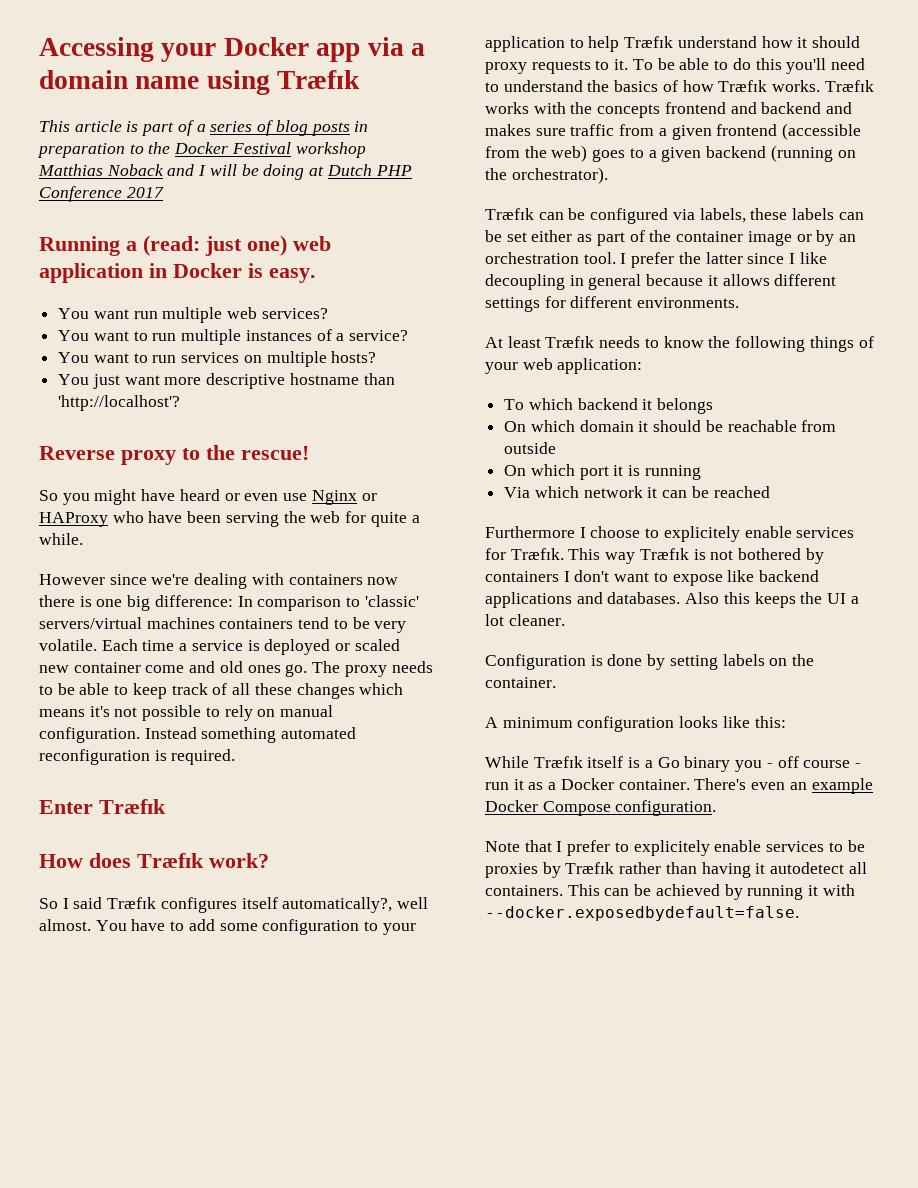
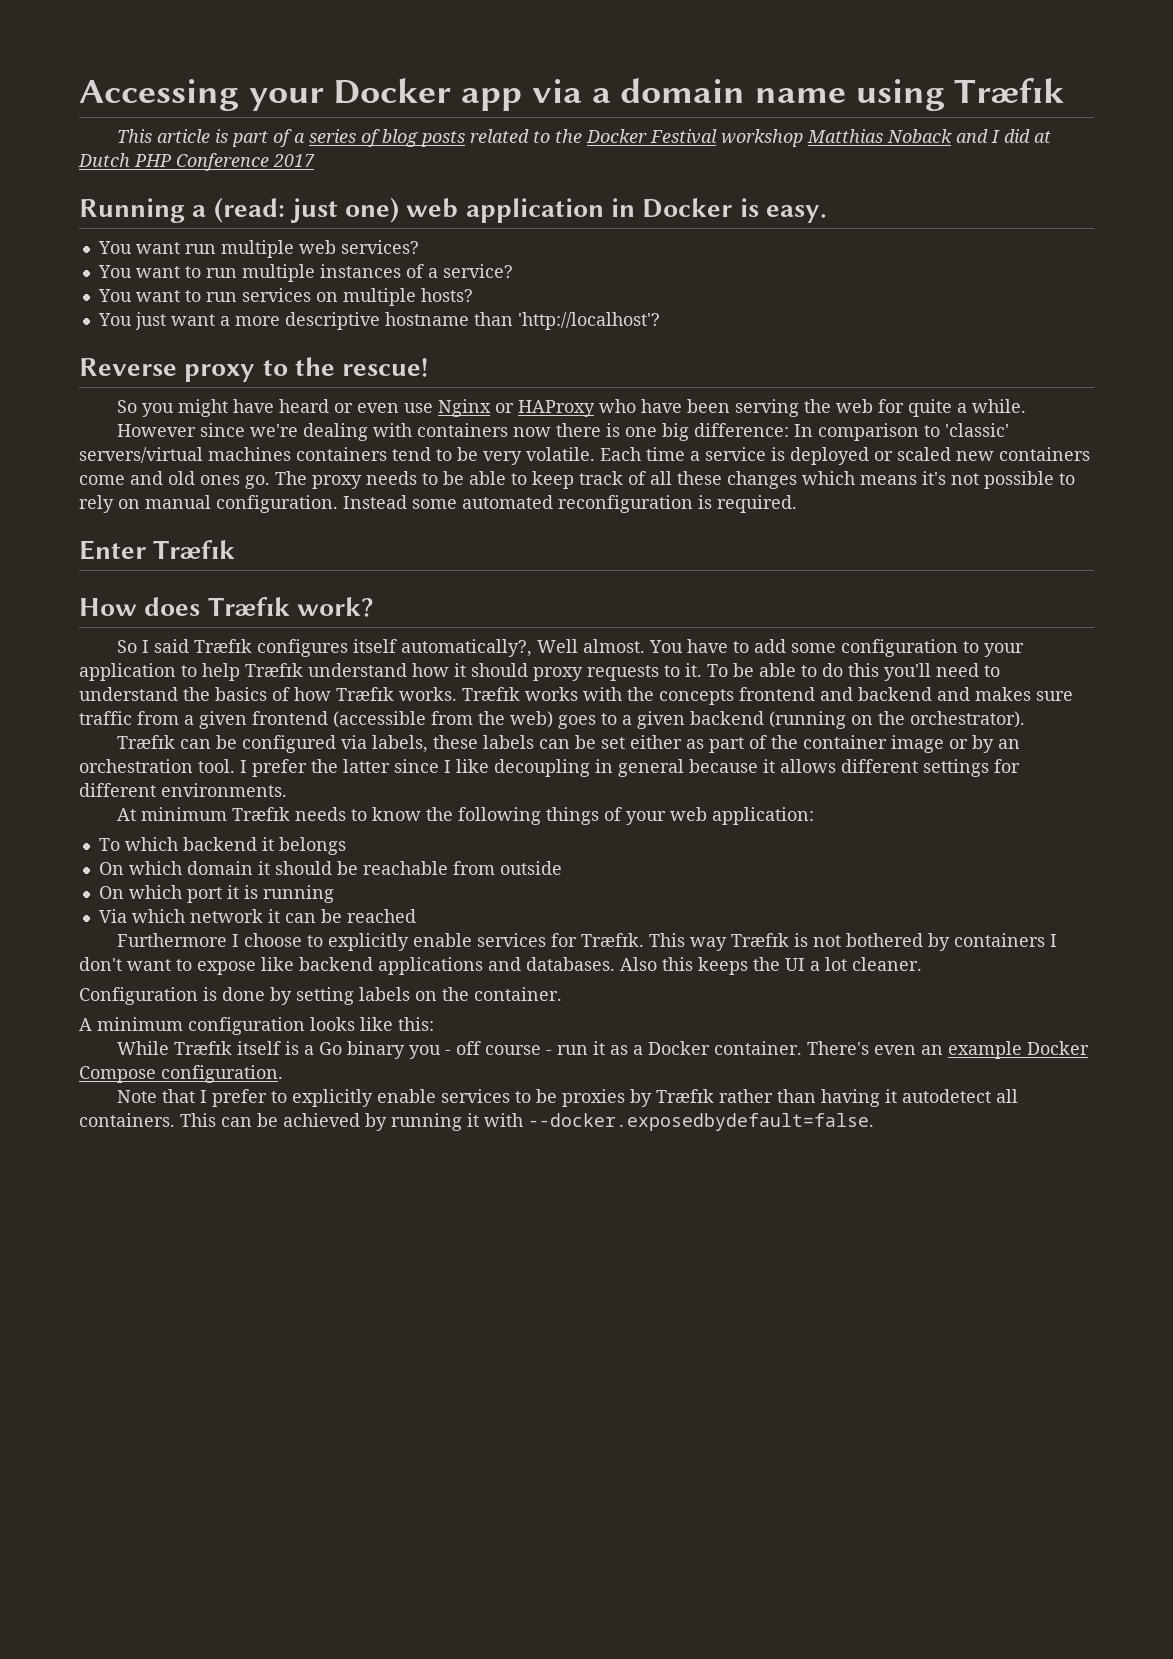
- This article is part of a series of blog posts in preparation to the Docker Festival workshop Matthias Noback and I will be doing at Dutch PHP Conference 2017
+ This article is part of a series of blog posts related to the Docker Festival workshop Matthias Noback and I did at Dutch PHP Conference 2017
- You just want more descriptive hostname than 'http://localhost'?
+ You just want a more descriptive hostname than 'http://localhost'?
- Each time a service is deployed or scaled new container come and old ones go.
+ Each time a service is deployed or scaled new containers come and old ones go.
- Instead something automated reconfiguration is required.
+ Instead some automated reconfiguration is required.
- So I said Træfɪk configures itself automatically?, well almost.
+ So I said Træfɪk configures itself automatically?, Well almost.
- At least Træfɪk needs to know the following things of your web application:
+ At minimum Træfɪk needs to know the following things of your web application:
- Furthermore I choose to explicitely enable services for Træfɪk.
+ Furthermore I choose to explicitly enable services for Træfɪk.
- Note that I prefer to explicitely enable services to be proxies by Træfɪk rather than having it autodetect all containers.
+ Note that I prefer to explicitly enable services to be proxies by Træfɪk rather than having it autodetect all containers.

